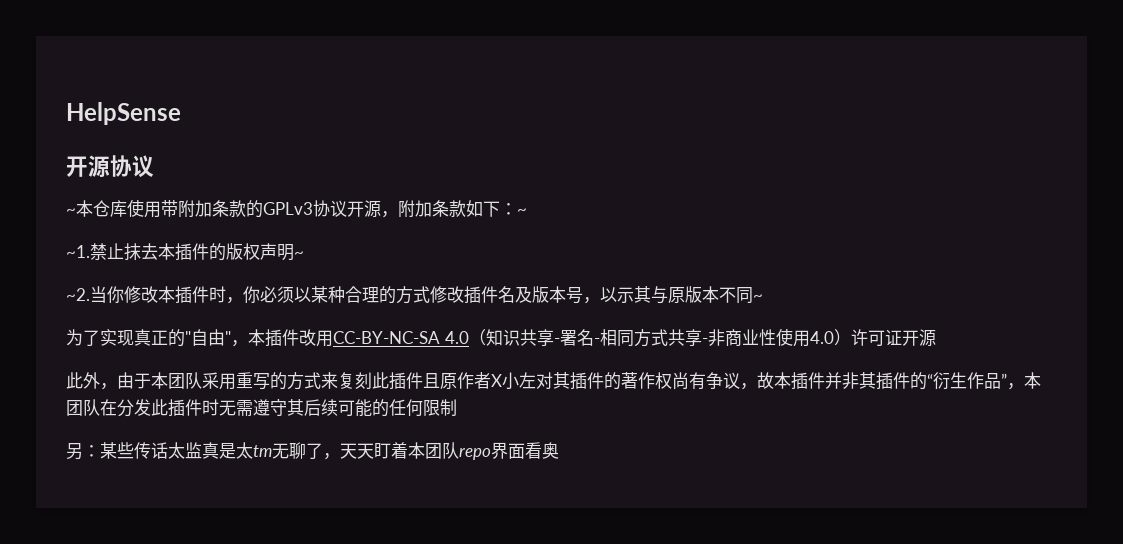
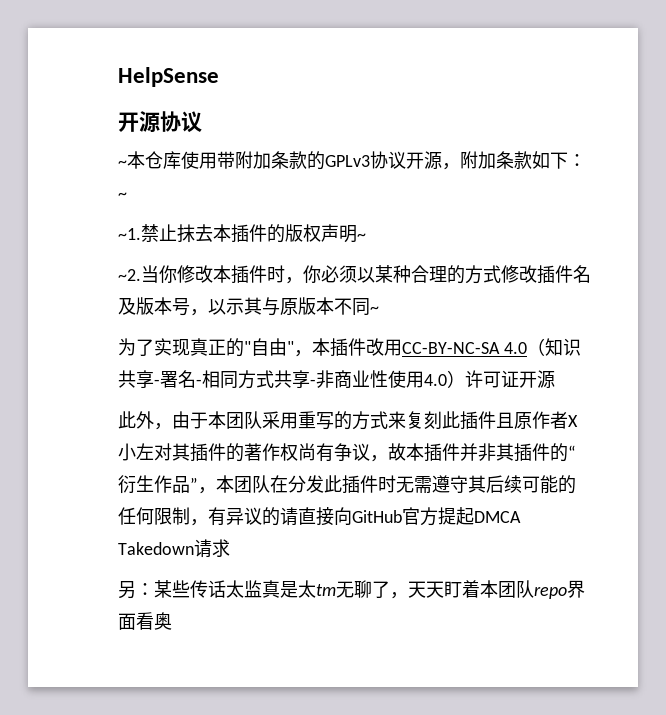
- 此外，由于本团队采用重写的方式来复刻此插件且原作者X小左对其插件的著作权尚有争议，故本插件并非其插件的“衍生作品”，本团队在分发此插件时无需遵守其后续可能的任何限制
+ 此外，由于本团队采用重写的方式来复刻此插件且原作者X小左对其插件的著作权尚有争议，故本插件并非其插件的“衍生作品”，本团队在分发此插件时无需遵守其后续可能的任何限制，有异议的请直接向GitHub官方提起DMCA Takedown请求

